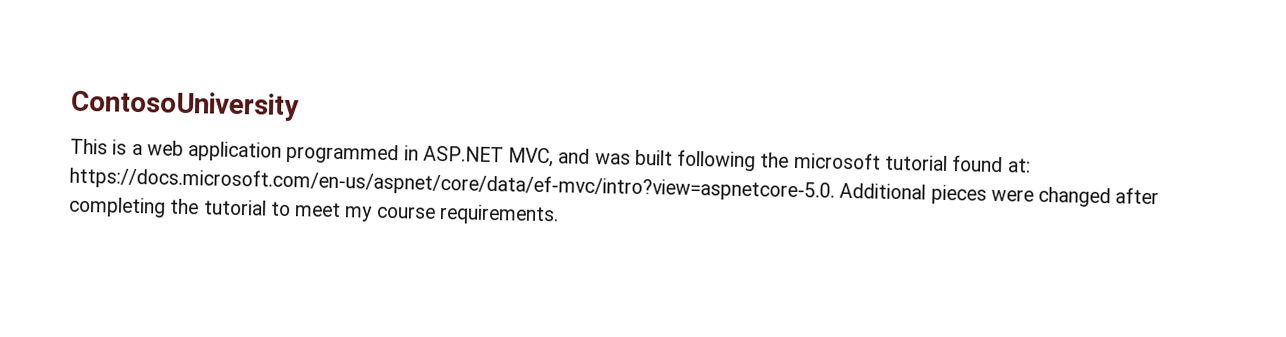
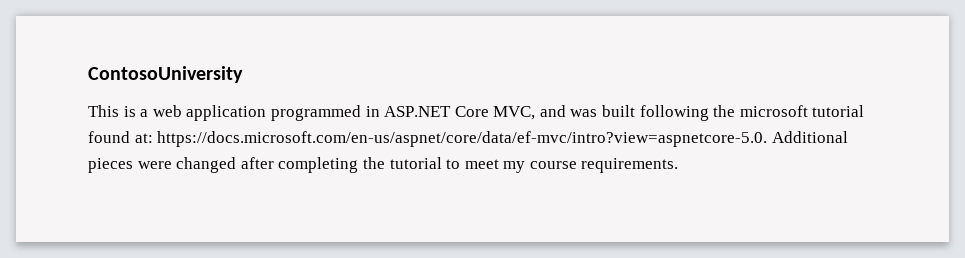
- This is a web application programmed in ASP.NET MVC, and was built following the microsoft tutorial found at: https://docs.microsoft.com/en-us/aspnet/core/data/ef-mvc/intro?view=aspnetcore-5.0. Additional pieces were changed after completing the tutorial to meet my course requirements.
+ This is a web application programmed in ASP.NET Core MVC, and was built following the microsoft tutorial found at: https://docs.microsoft.com/en-us/aspnet/core/data/ef-mvc/intro?view=aspnetcore-5.0. Additional pieces were changed after completing the tutorial to meet my course requirements.

